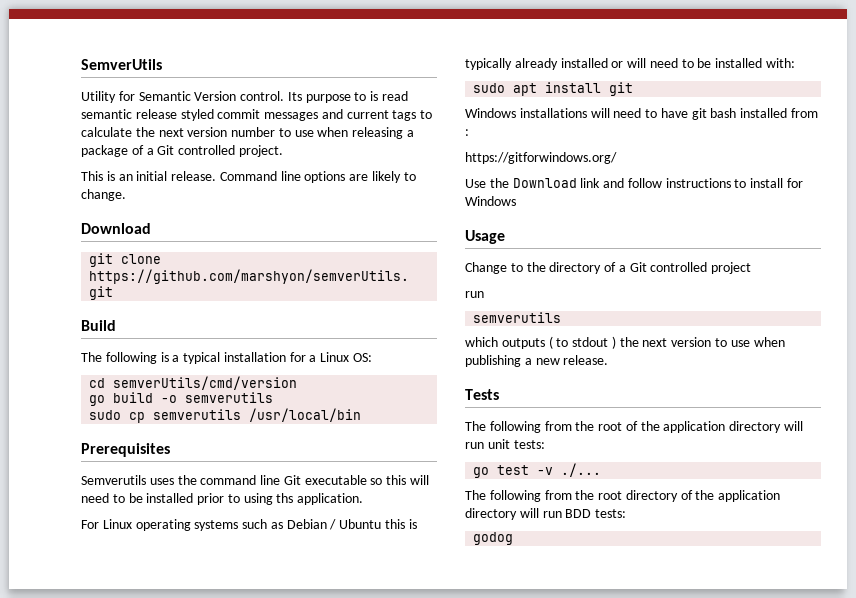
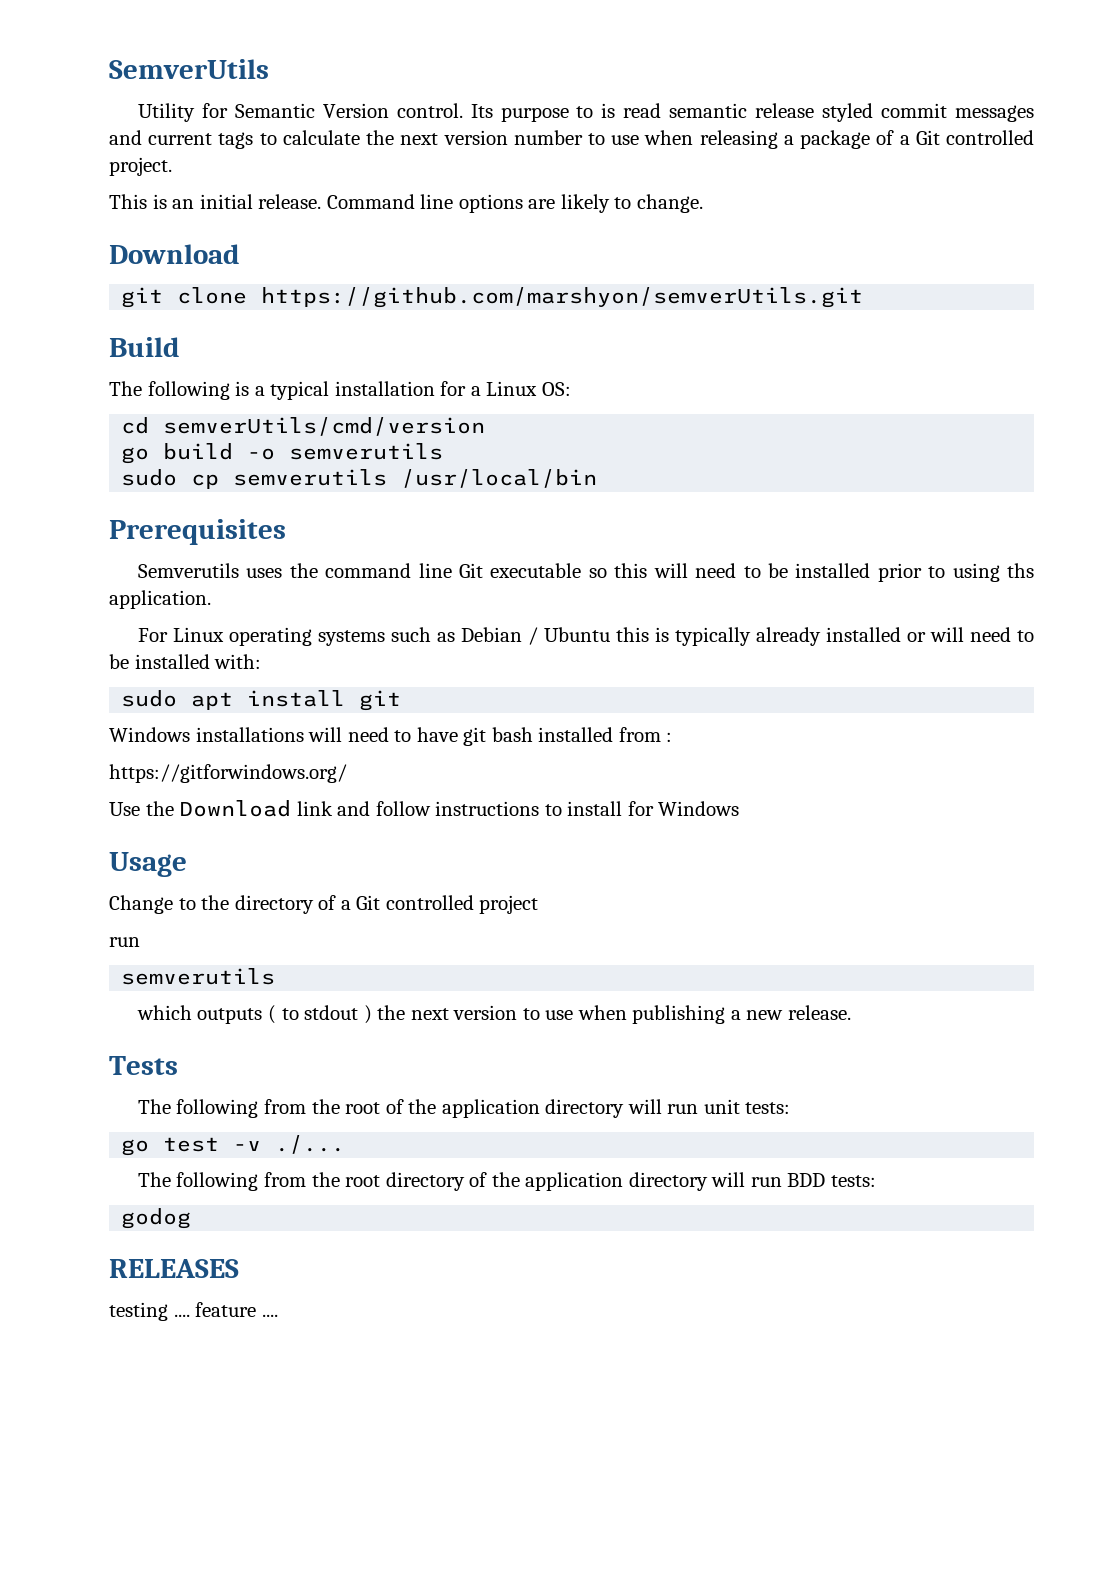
+ RELEASES
+ testing .... feature ....

